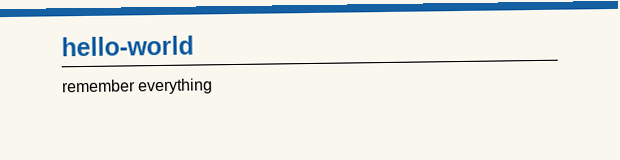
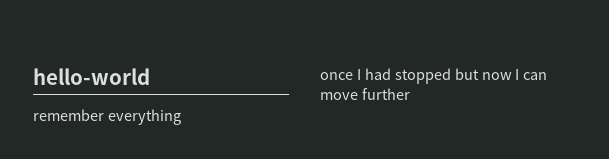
+ once I had stopped but now I can move further

